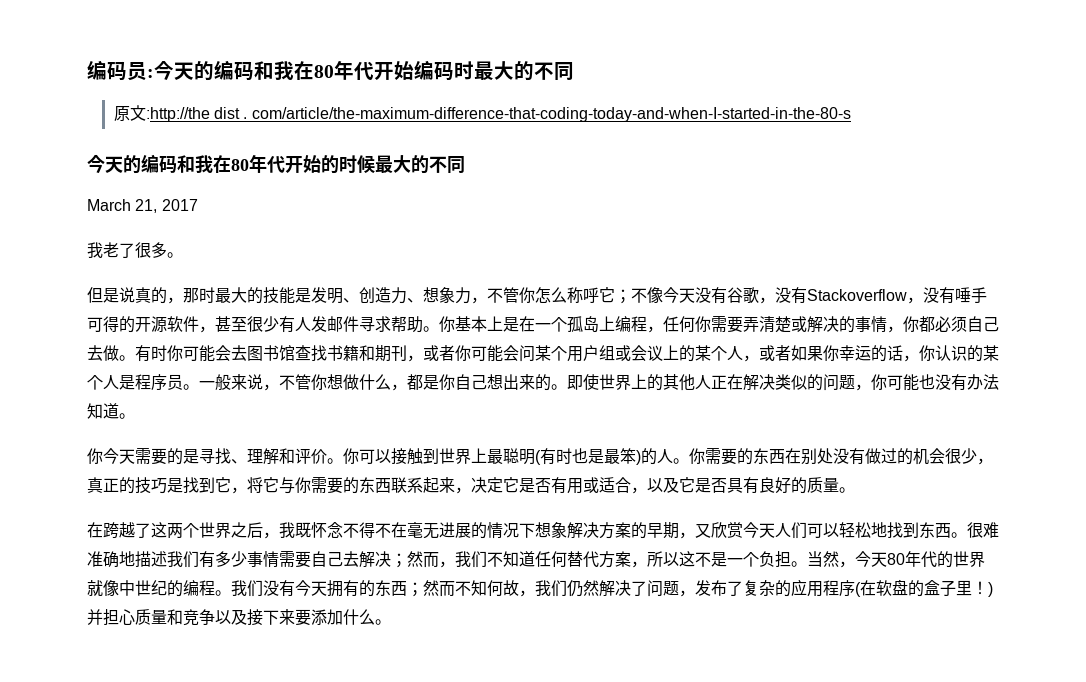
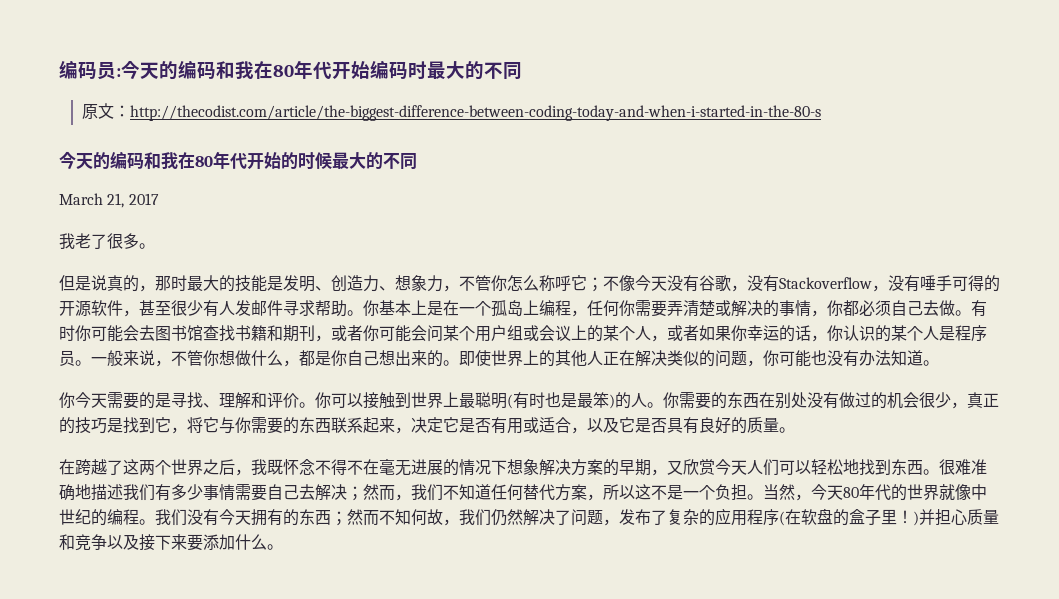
- 原文:http://the dist . com/article/the-maximum-difference-that-coding-today-and-when-I-started-in-the-80-s
+ 原文：http://thecodist.com/article/the-biggest-difference-between-coding-today-and-when-i-started-in-the-80-s

